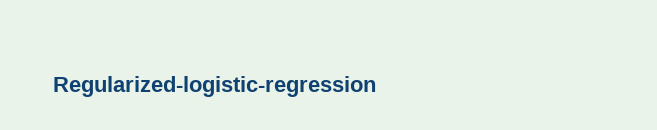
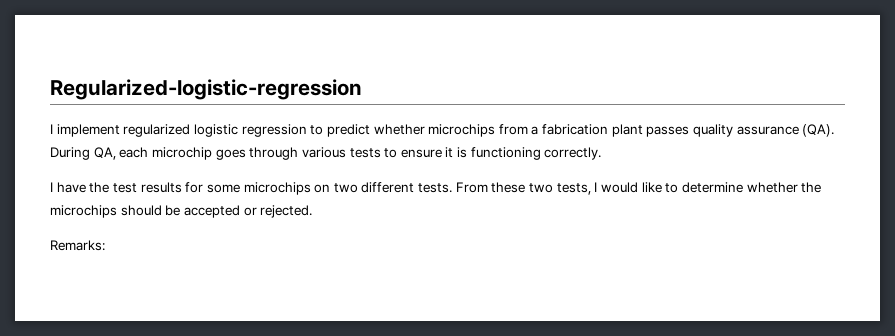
+ I implement regularized logistic regression to predict whether microchips from a fabrication plant passes quality assurance (QA). During QA, each microchip goes through various tests to ensure it is functioning correctly.
+ I have the test results for some microchips on two different tests. From these two tests, I would like to determine whether the microchips should be accepted or rejected.
+ Remarks:

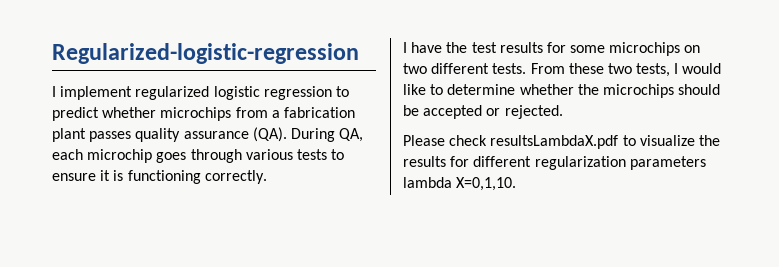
- Remarks:
+ Please check resultsLambdaX.pdf to visualize the results for different regularization parameters lambda X=0,1,10.

